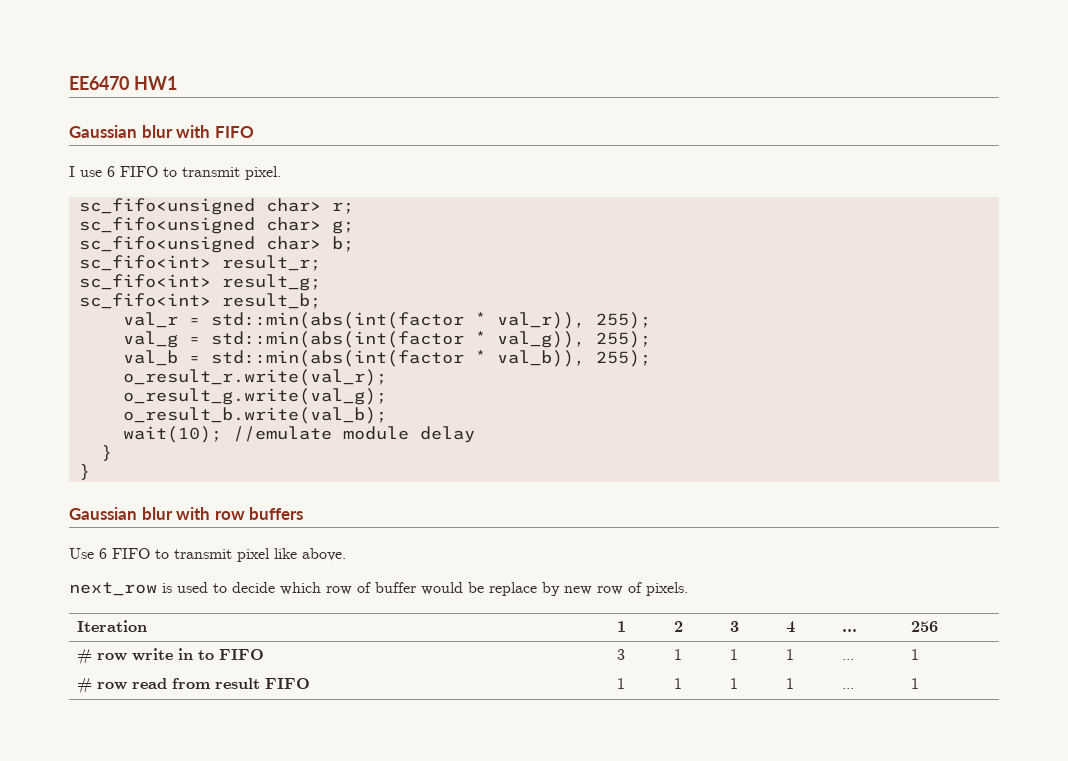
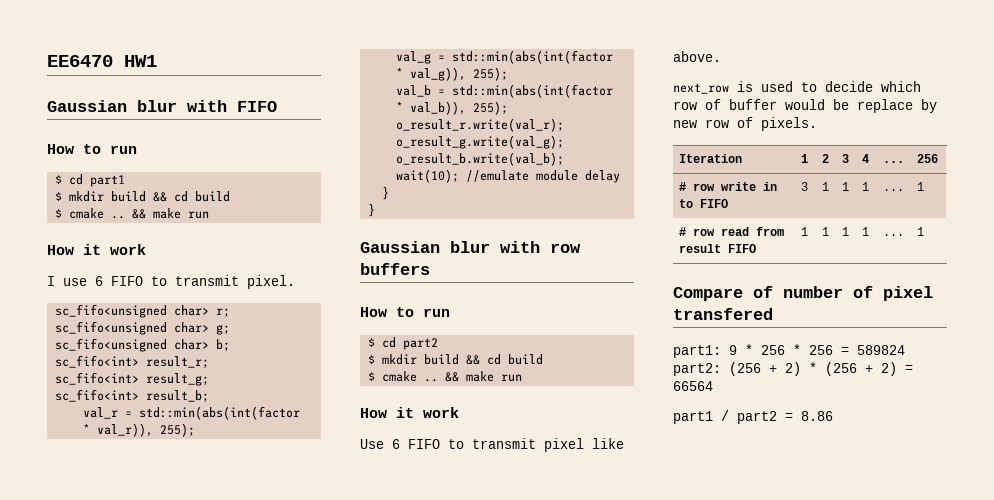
  Gaussian blur with FIFO
+ How to run
+ $ cd part1
+ $ mkdir build && cd build
+ $ cmake .. && make run
+ How it work
  Gaussian blur with row buffers
+ How to run
+ $ cd part2
+ $ mkdir build && cd build
+ $ cmake .. && make run
+ How it work
+ Compare of number of pixel transfered
+ part1: 9 * 256 * 256 = 589824 part2: (256 + 2) * (256 + 2) = 66564
+ part1 / part2 = 8.86

